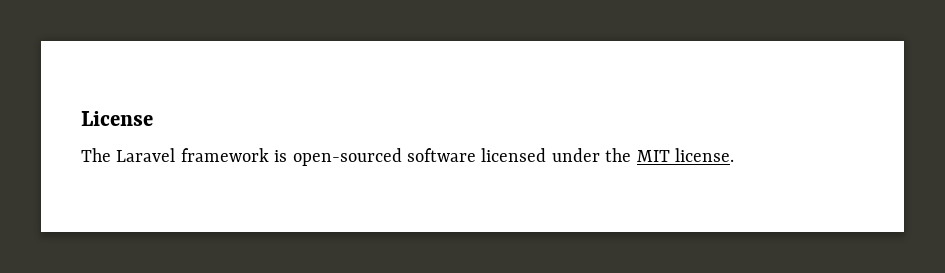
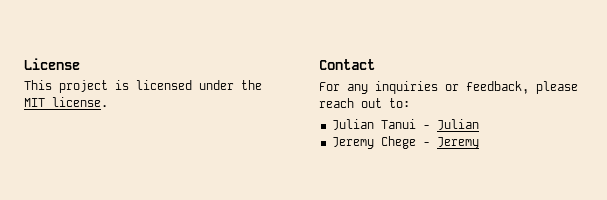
- The Laravel framework is open-sourced software licensed under the MIT license.
+ This project is licensed under the MIT license.
+ Contact
+ For any inquiries or feedback, please reach out to:
+ Julian Tanui - Julian
+ Jeremy Chege - Jeremy

